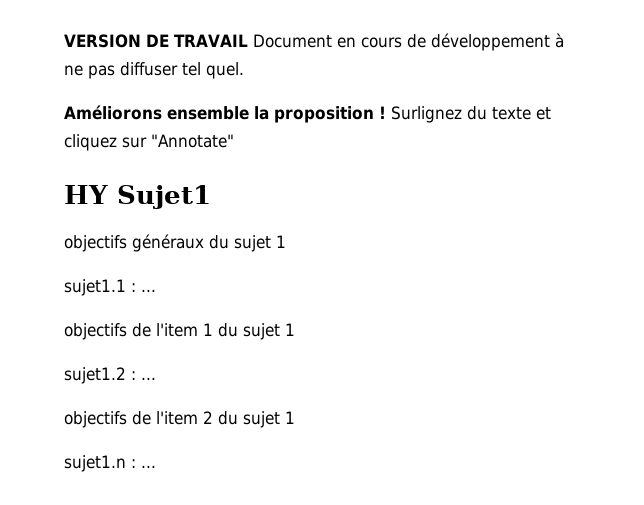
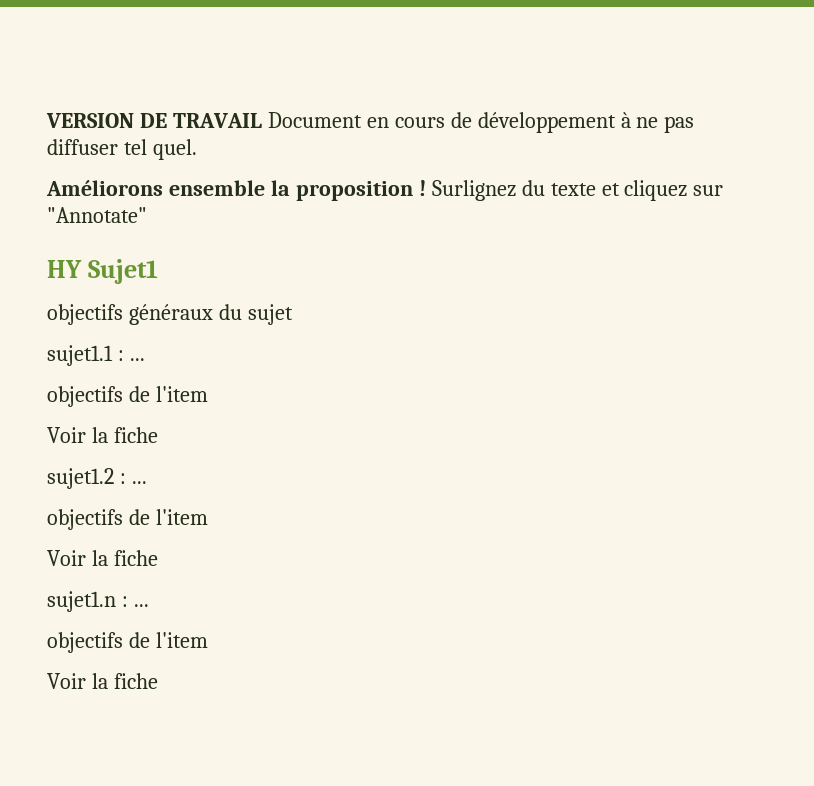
- objectifs généraux du sujet 1
+ objectifs généraux du sujet
  sujet1.1 : ...
- objectifs de l'item 1 du sujet 1
+ objectifs de l'item
+ Voir la fiche
  sujet1.2 : ...
- objectifs de l'item 2 du sujet 1
+ objectifs de l'item
+ Voir la fiche
  sujet1.n : ...
+ objectifs de l'item
+ Voir la fiche

